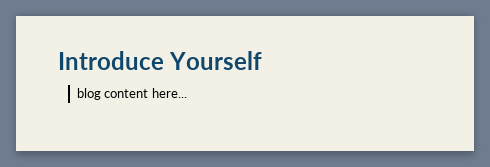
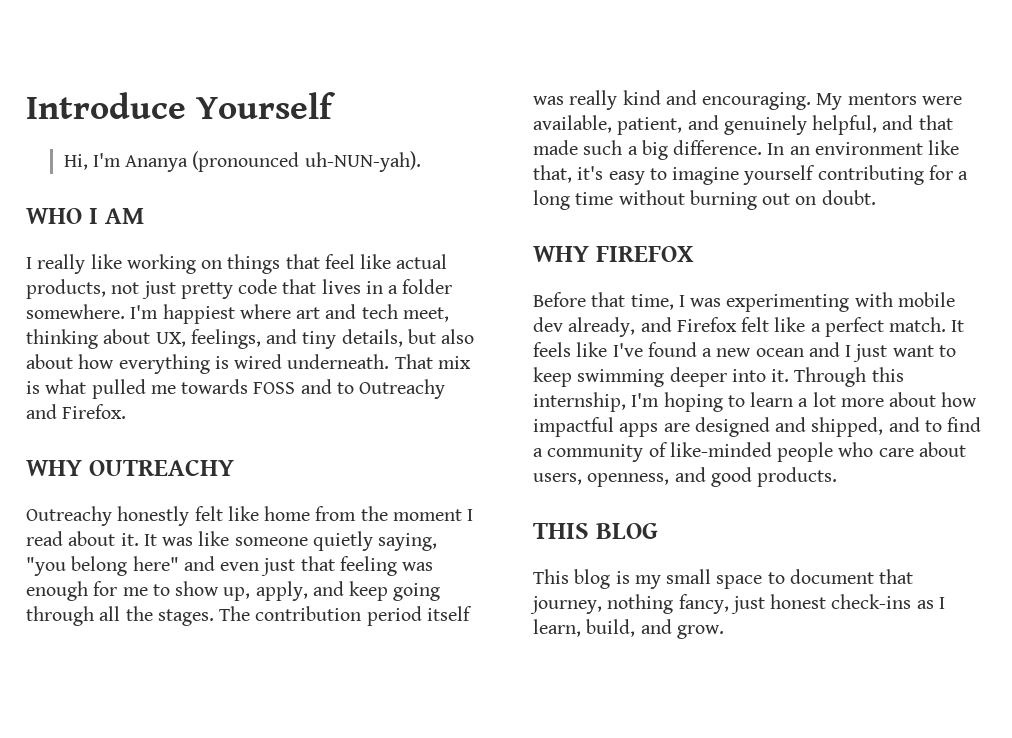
- blog content here...
+ Hi, I'm Ananya (pronounced uh-NUN-yah).
+ WHO I AM
+ I really like working on things that feel like actual products, not just pretty code that lives in a folder somewhere. I'm happiest where art and tech meet, thinking about UX, feelings, and tiny details, but also about how everything is wired underneath. That mix is what pulled me towards FOSS and to Outreachy and Firefox.
+ WHY OUTREACHY
+ Outreachy honestly felt like home from the moment I read about it. It was like someone quietly saying, "you belong here" and even just that feeling was enough for me to show up, apply, and keep going through all the stages. The contribution period itself was really kind and encouraging. My mentors were available, patient, and genuinely helpful, and that made such a big difference. In an environment like that, it's easy to imagine yourself contributing for a long time without burning out on doubt.
+ WHY FIREFOX
+ Before that time, I was experimenting with mobile dev already, and Firefox felt like a perfect match. It feels like I've found a new ocean and I just want to keep swimming deeper into it. Through this internship, I'm hoping to learn a lot more about how impactful apps are designed and shipped, and to find a community of like-minded people who care about users, openness, and good products.
+ THIS BLOG
+ This blog is my small space to document that journey, nothing fancy, just honest check-ins as I learn, build, and grow.

